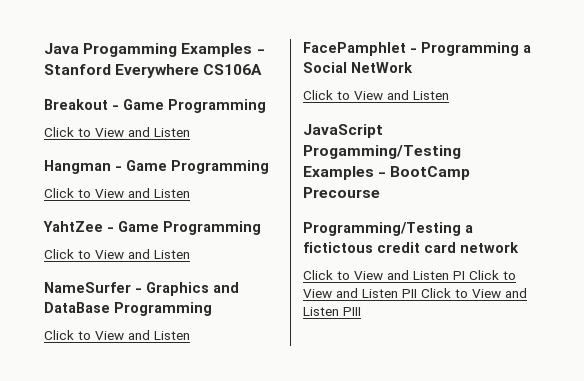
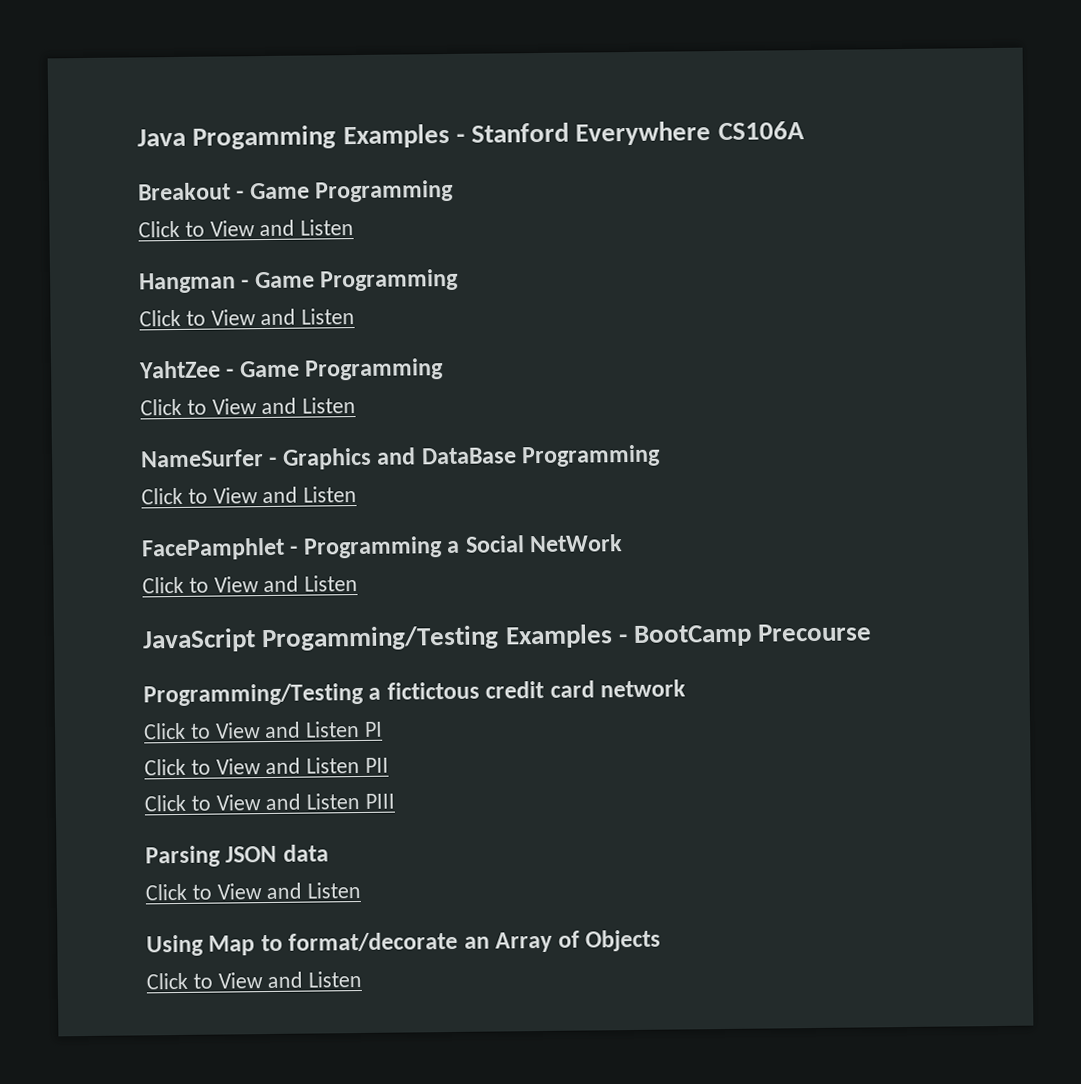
- Click to View and Listen PI Click to View and Listen PII Click to View and Listen PIII
+ Click to View and Listen PI
+ Click to View and Listen PII
+ Click to View and Listen PIII
+ Parsing JSON data
+ Click to View and Listen
+ Using Map to format/decorate an Array of Objects
+ Click to View and Listen

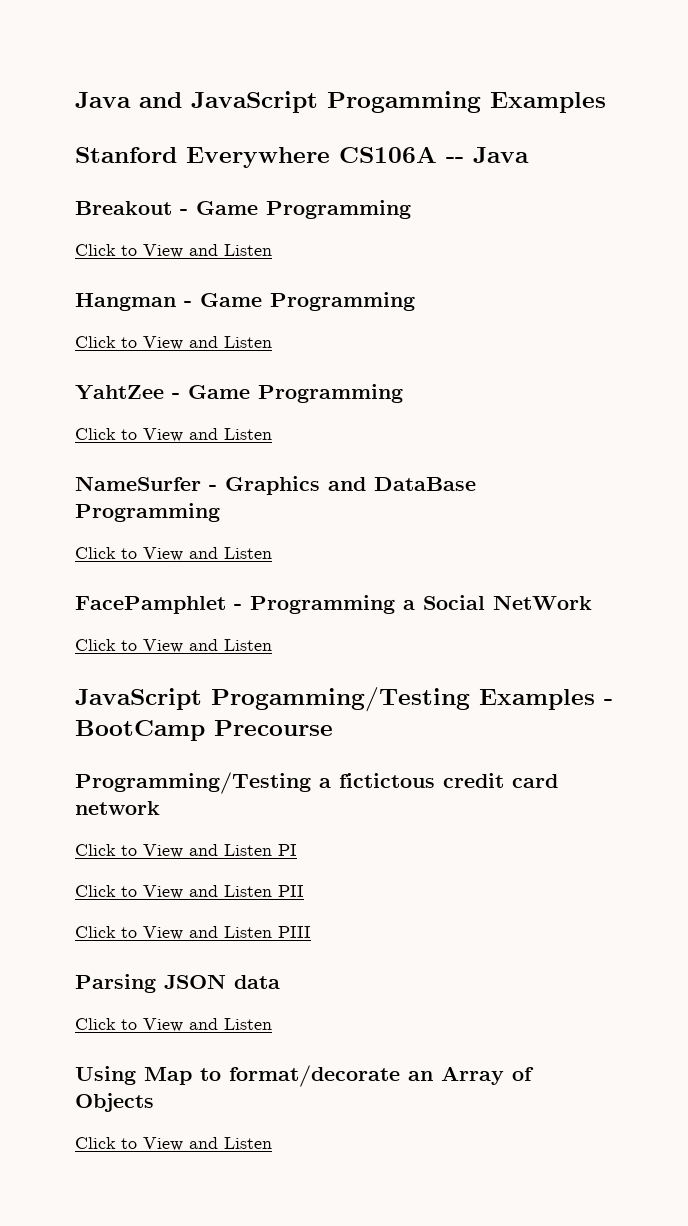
- Java Progamming Examples - Stanford Everywhere CS106A
+ Java and JavaScript Progamming Examples
+ Stanford Everywhere CS106A -- Java

